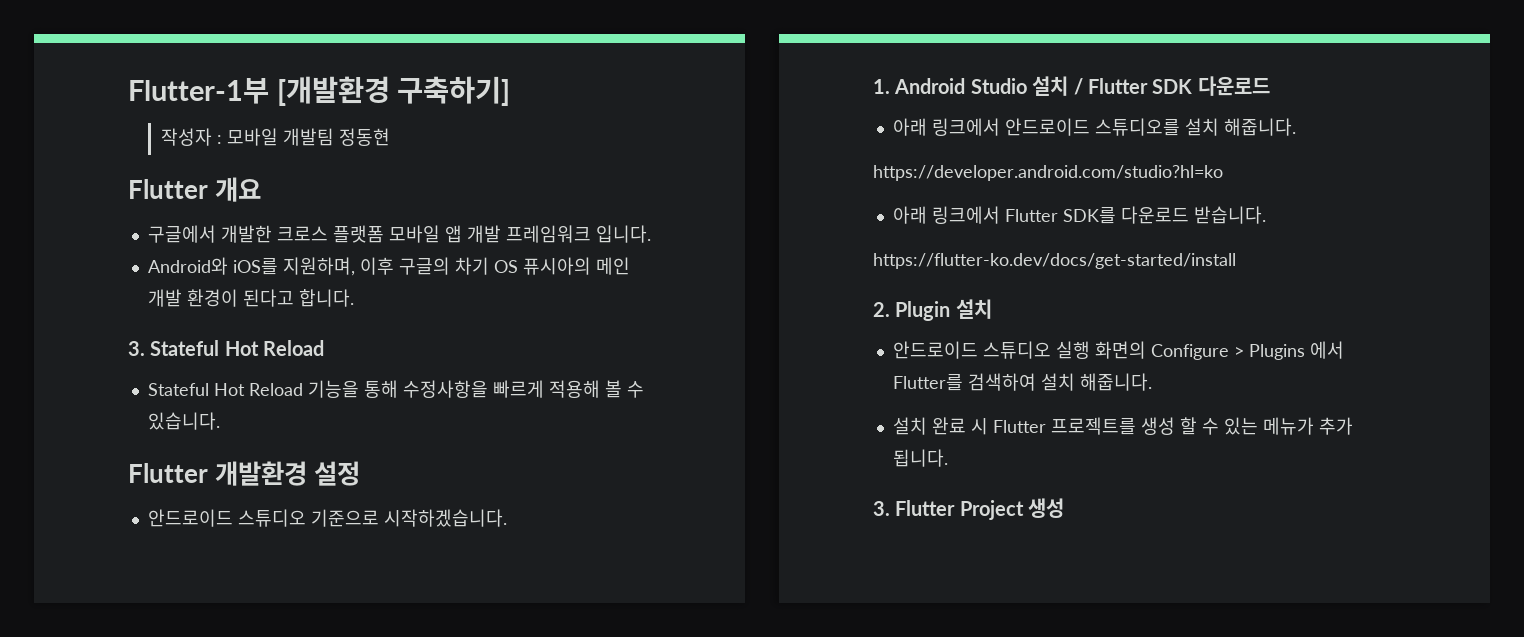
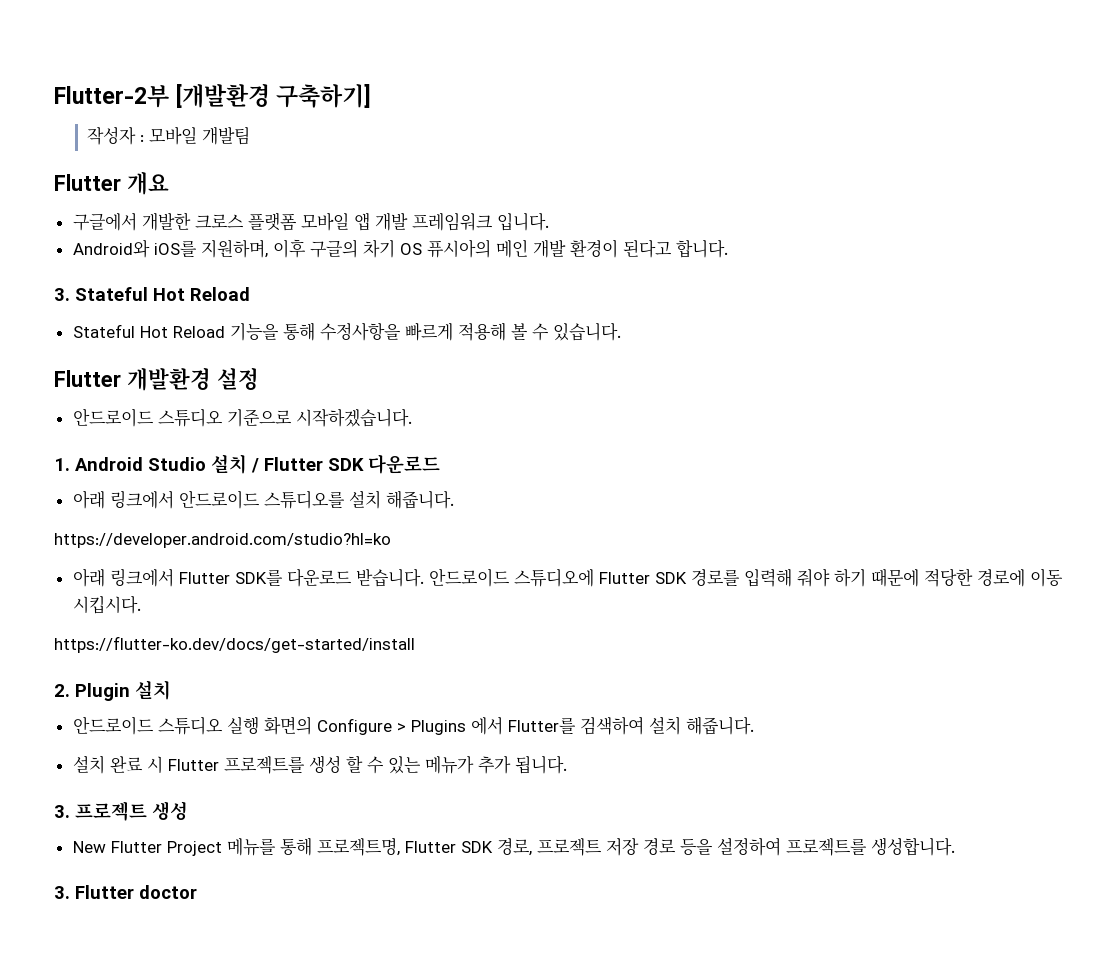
- Flutter-1부 [개발환경 구축하기]
+ Flutter-2부 [개발환경 구축하기]
- 작성자 : 모바일 개발팀 정동현
+ 작성자 : 모바일 개발팀
+ 안드로이드 스튜디오에 Flutter SDK 경로를 입력해 줘야 하기 때문에 적당한 경로에 이동 시킵시다.
- 3. Flutter Project 생성
+ 3. 프로젝트 생성
+ New Flutter Project 메뉴를 통해 프로젝트명, Flutter SDK 경로, 프로젝트 저장 경로 등을 설정하여 프로젝트를 생성합니다.
+ 3. Flutter doctor

